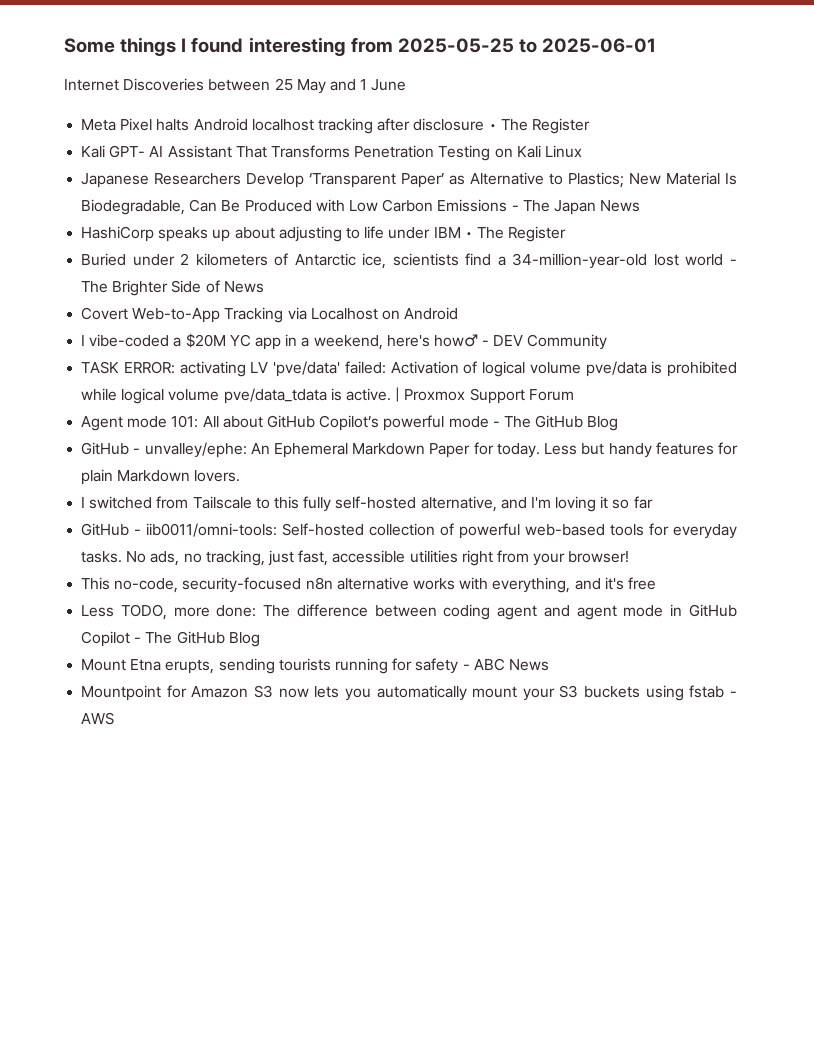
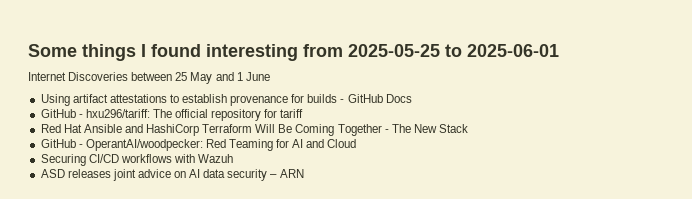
- Meta Pixel halts Android localhost tracking after disclosure • The Register
- Kali GPT- AI Assistant That Transforms Penetration Testing on Kali Linux
- Japanese Researchers Develop ‘Transparent Paper’ as Alternative to Plastics; New Material Is Biodegradable, Can Be Produced with Low Carbon Emissions - The Japan News
- HashiCorp speaks up about adjusting to life under IBM • The Register
- Buried under 2 kilometers of Antarctic ice, scientists find a 34-million-year-old lost world - The Brighter Side of News
- Covert Web-to-App Tracking via Localhost on Android
- I vibe-coded a $20M YC app in a weekend, here's how♂ - DEV Community
- TASK ERROR: activating LV 'pve/data' failed: Activation of logical volume pve/data is prohibited while logical volume pve/data_tdata is active. | Proxmox Support Forum
- Agent mode 101: All about GitHub Copilot’s powerful mode - The GitHub Blog
- GitHub - unvalley/ephe: An Ephemeral Markdown Paper for today. Less but handy features for plain Markdown lovers.
- I switched from Tailscale to this fully self-hosted alternative, and I'm loving it so far
- GitHub - iib0011/omni-tools: Self-hosted collection of powerful web-based tools for everyday tasks. No ads, no tracking, just fast, accessible utilities right from your browser!
- This no-code, security-focused n8n alternative works with everything, and it's free
- Less TODO, more done: The difference between coding agent and agent mode in GitHub Copilot - The GitHub Blog
- Mount Etna erupts, sending tourists running for safety - ABC News
- Mountpoint for Amazon S3 now lets you automatically mount your S3 buckets using fstab - AWS
+ Using artifact attestations to establish provenance for builds - GitHub Docs
+ GitHub - hxu296/tariff: The official repository for tariff
+ Red Hat Ansible and HashiCorp Terraform Will Be Coming Together - The New Stack
+ GitHub - OperantAI/woodpecker: Red Teaming for AI and Cloud
+ Securing CI/CD workflows with Wazuh
+ ASD releases joint advice on AI data security – ARN

